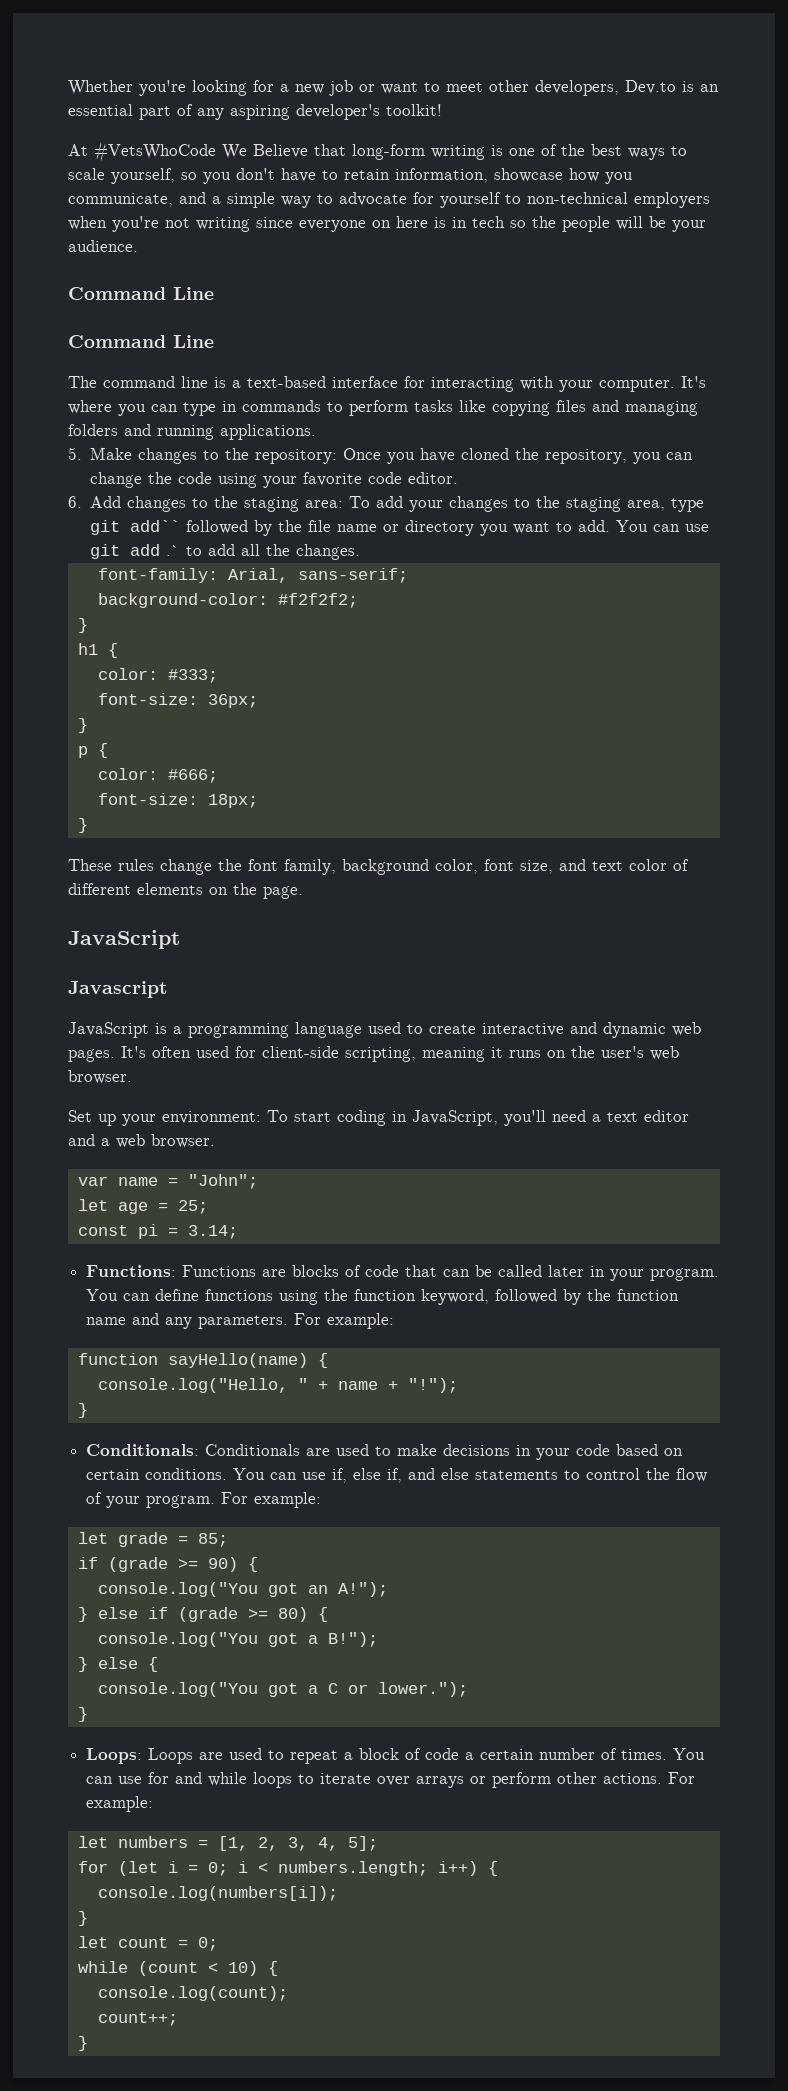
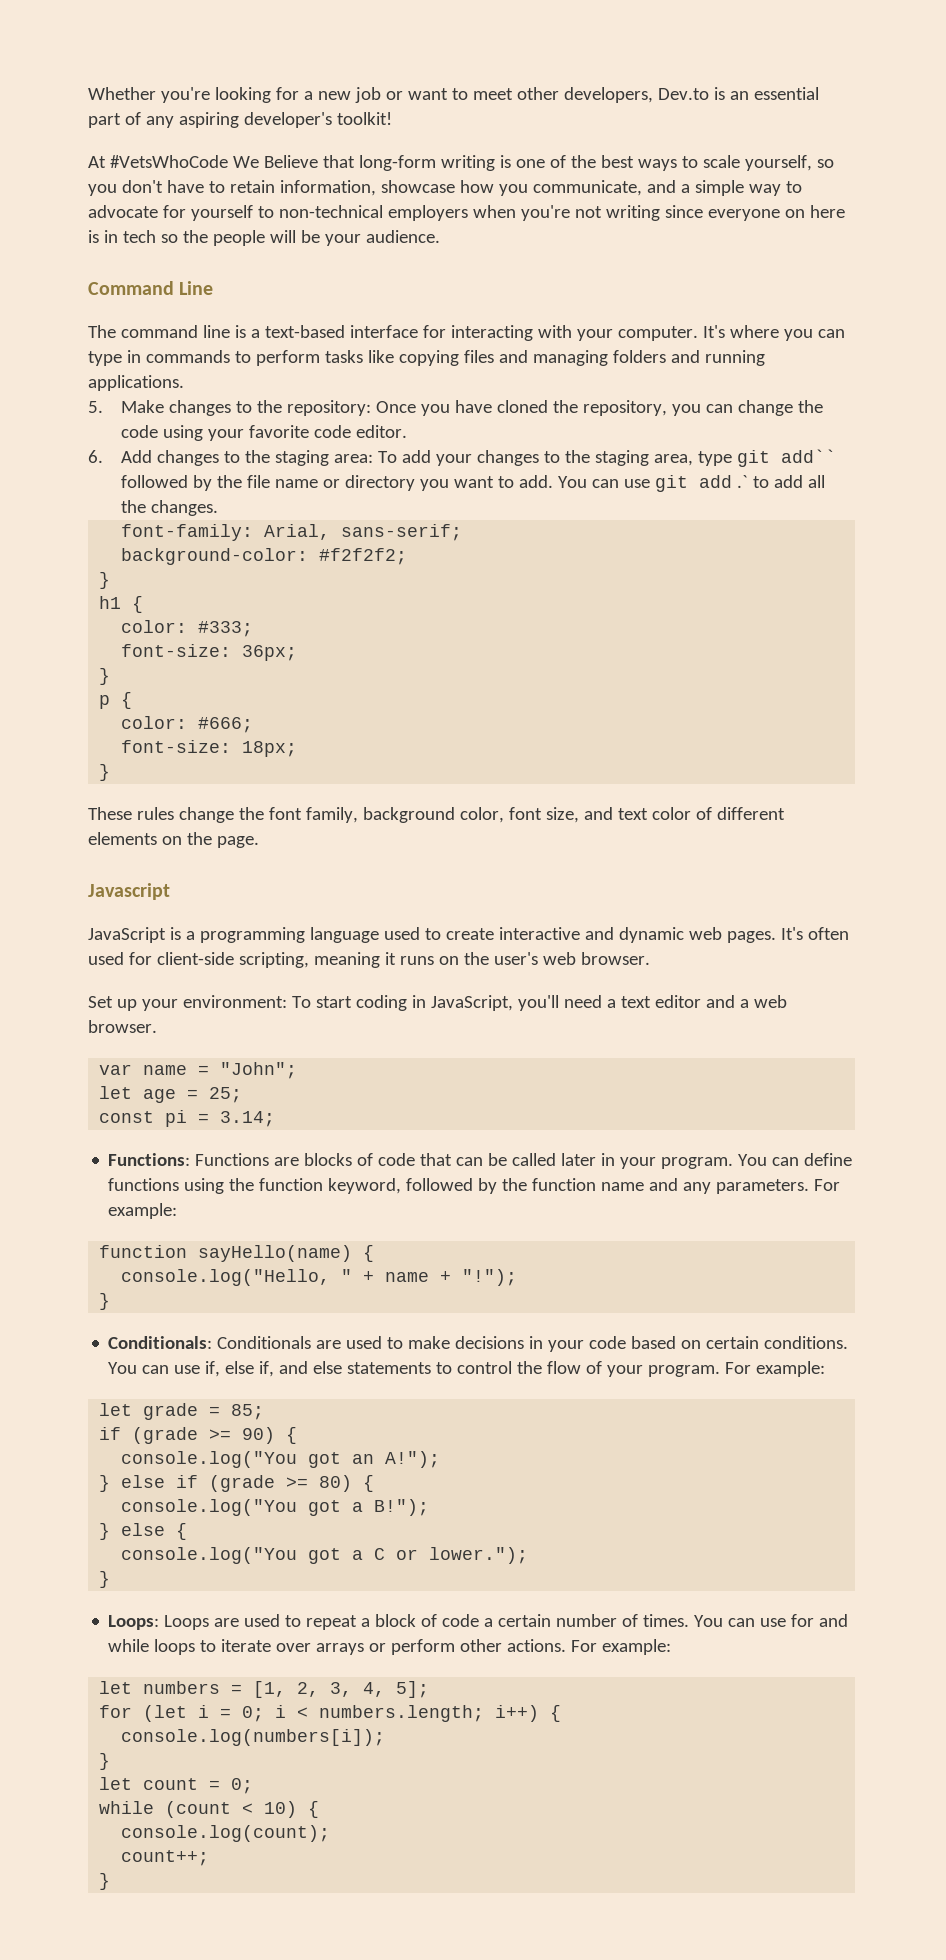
  At #VetsWhoCode We Believe that long-form writing is one of the best ways to scale yourself, so you don't have to retain information, showcase how you communicate, and a simple way to advocate for yourself to non-technical employers when you're not writing since everyone on here is in tech so the people will be your audience.
- Command Line
  These rules change the font family, background color, font size, and text color of different elements on the page.
- JavaScript

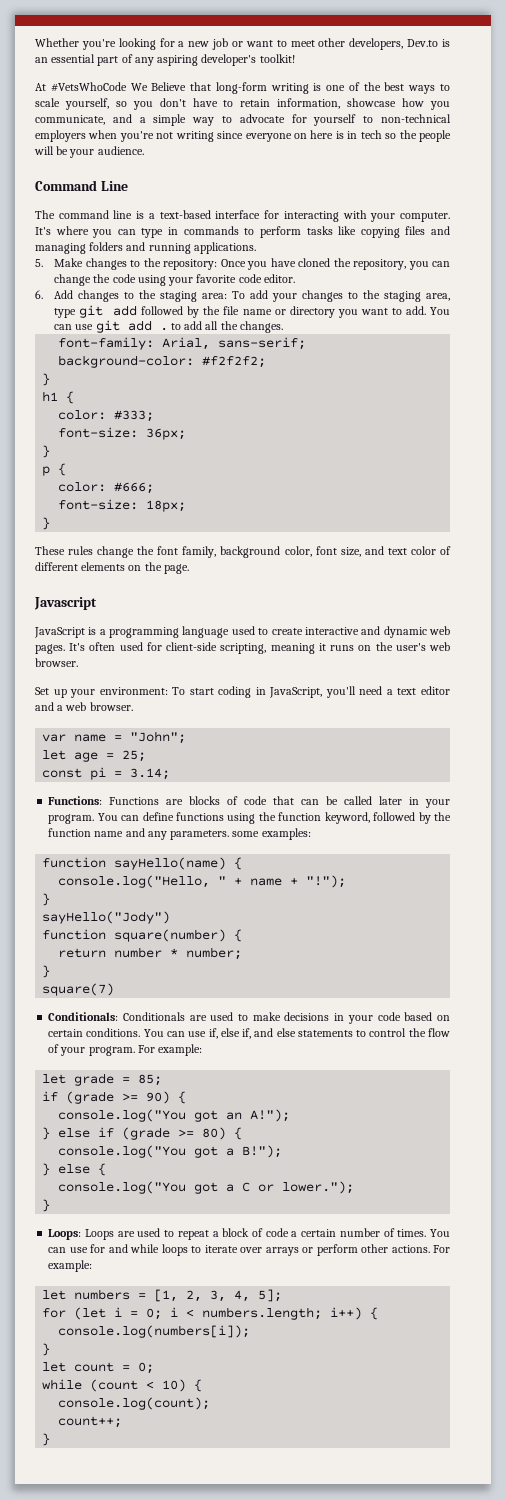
- 6. Add changes to the staging area: To add your changes to the staging area, type git add`` followed by the file name or directory you want to add.
+ 6. Add changes to the staging area: To add your changes to the staging area, type git add followed by the file name or directory you want to add.
- You can use git add .` to add all the changes.
+ You can use git add . to add all the changes.
- You can define functions using the function keyword, followed by the function name and any parameters. For example:
+ You can define functions using the function keyword, followed by the function name and any parameters. some examples:
+ sayHello("Jody")
+ function square(number) {
+ return number * number;
+ }
+ square(7)

